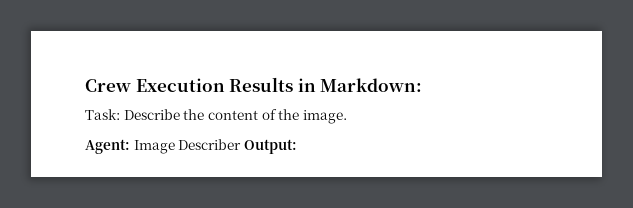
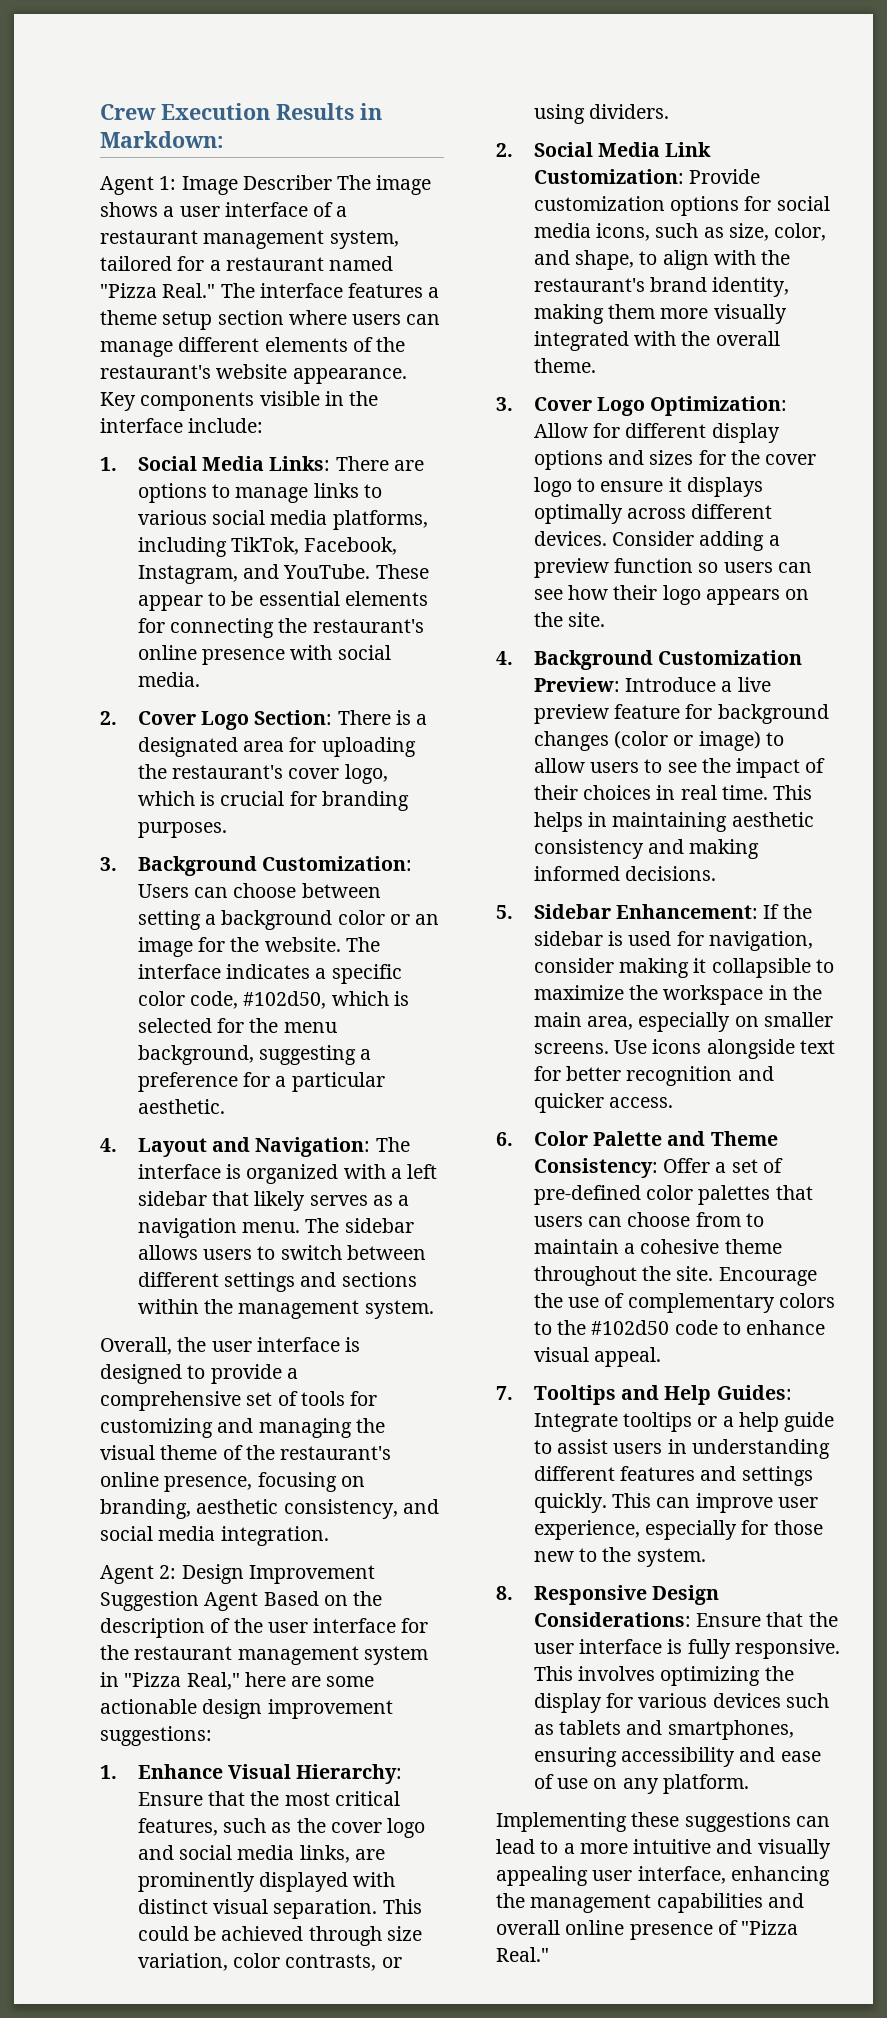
- Task: Describe the content of the image.
- Agent: Image Describer Output:
+ Agent 1: Image Describer The image shows a user interface of a restaurant management system, tailored for a restaurant named "Pizza Real." The interface features a theme setup section where users can manage different elements of the restaurant's website appearance. Key components visible in the interface include:
+ 1. Social Media Links: There are options to manage links to various social media platforms, including TikTok, Facebook, Instagram, and YouTube. These appear to be essential elements for connecting the restaurant's online presence with social media.
+ 2. Cover Logo Section: There is a designated area for uploading the restaurant's cover logo, which is crucial for branding purposes.
+ 3. Background Customization: Users can choose between setting a background color or an image for the website. The interface indicates a specific color code, #102d50, which is selected for the menu background, suggesting a preference for a particular aesthetic.
+ 4. Layout and Navigation: The interface is organized with a left sidebar that likely serves as a navigation menu. The sidebar allows users to switch between different settings and sections within the management system.
+ Overall, the user interface is designed to provide a comprehensive set of tools for customizing and managing the visual theme of the restaurant's online presence, focusing on branding, aesthetic consistency, and social media integration.
+ Agent 2: Design Improvement Suggestion Agent Based on the description of the user interface for the restaurant management system in "Pizza Real," here are some actionable design improvement suggestions:
+ 1. Enhance Visual Hierarchy: Ensure that the most critical features, such as the cover logo and social media links, are prominently displayed with distinct visual separation. This could be achieved through size variation, color contrasts, or using dividers.
+ 2. Social Media Link Customization: Provide customization options for social media icons, such as size, color, and shape, to align with the restaurant's brand identity, making them more visually integrated with the overall theme.
+ 3. Cover Logo Optimization: Allow for different display options and sizes for the cover logo to ensure it displays optimally across different devices. Consider adding a preview function so users can see how their logo appears on the site.
+ 4. Background Customization Preview: Introduce a live preview feature for background changes (color or image) to allow users to see the impact of their choices in real time. This helps in maintaining aesthetic consistency and making informed decisions.
+ 5. Sidebar Enhancement: If the sidebar is used for navigation, consider making it collapsible to maximize the workspace in the main area, especially on smaller screens. Use icons alongside text for better recognition and quicker access.
+ 6. Color Palette and Theme Consistency: Offer a set of pre-defined color palettes that users can choose from to maintain a cohesive theme throughout the site. Encourage the use of complementary colors to the #102d50 code to enhance visual appeal.
+ 7. Tooltips and Help Guides: Integrate tooltips or a help guide to assist users in understanding different features and settings quickly. This can improve user experience, especially for those new to the system.
+ 8. Responsive Design Considerations: Ensure that the user interface is fully responsive. This involves optimizing the display for various devices such as tablets and smartphones, ensuring accessibility and ease of use on any platform.
+ Implementing these suggestions can lead to a more intuitive and visually appealing user interface, enhancing the management capabilities and overall online presence of "Pizza Real."

